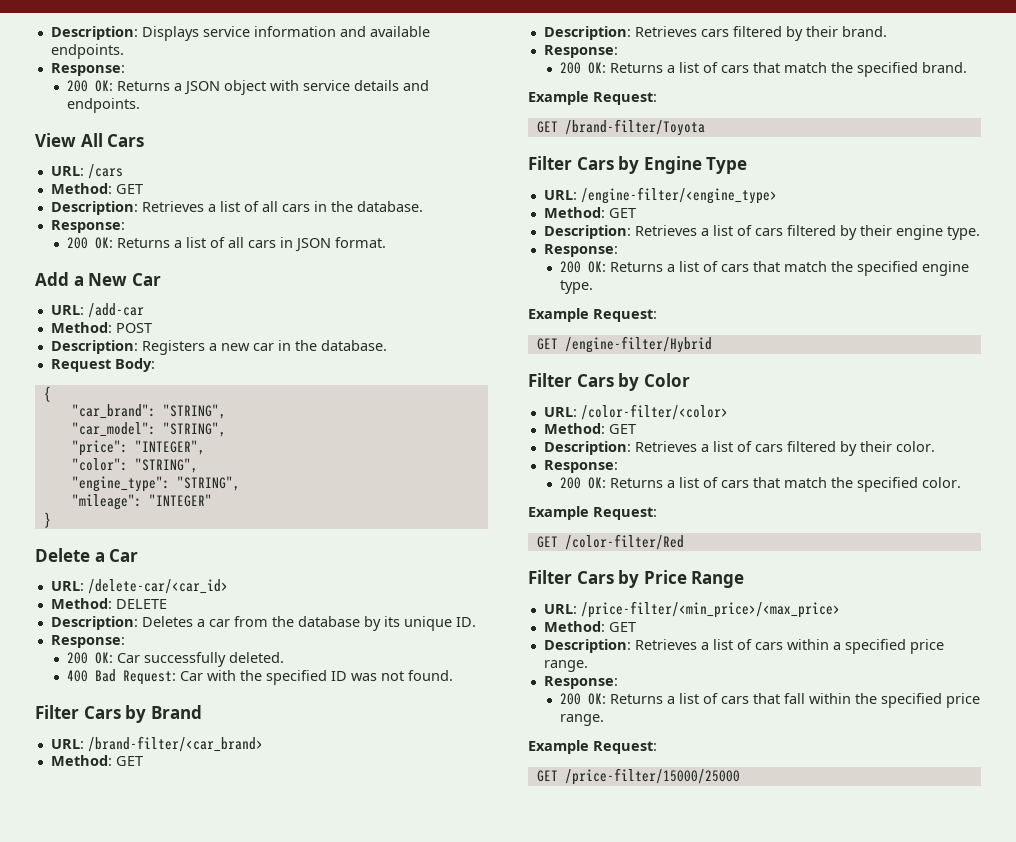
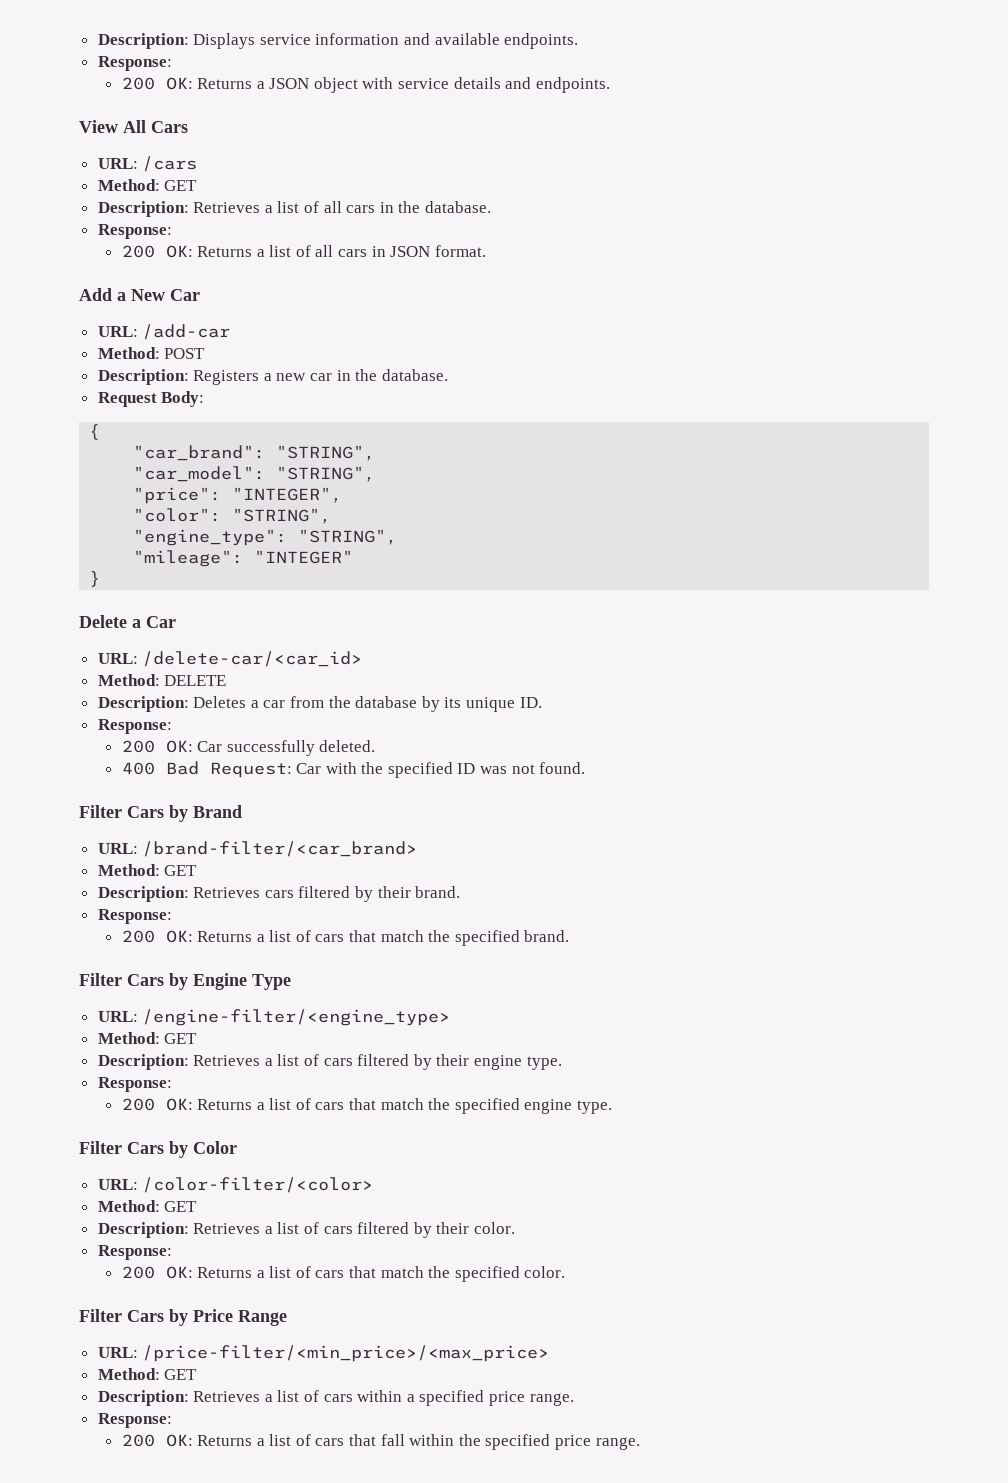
  200 OK: Returns a list of cars that match the specified brand.
- Example Request:
- GET /brand-filter/Toyota
  200 OK: Returns a list of cars that match the specified engine type.
- Example Request:
- GET /engine-filter/Hybrid
  200 OK: Returns a list of cars that match the specified color.
- Example Request:
- GET /color-filter/Red
  200 OK: Returns a list of cars that fall within the specified price range.
- Example Request:
- GET /price-filter/15000/25000

